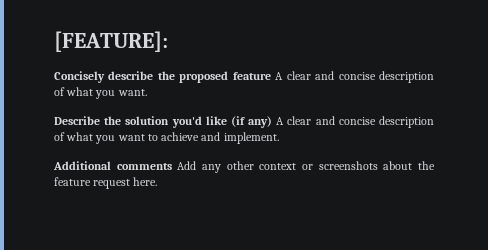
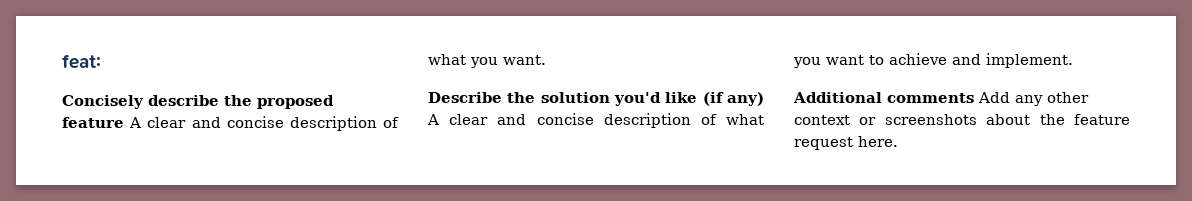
- [FEATURE]:
+ feat:

